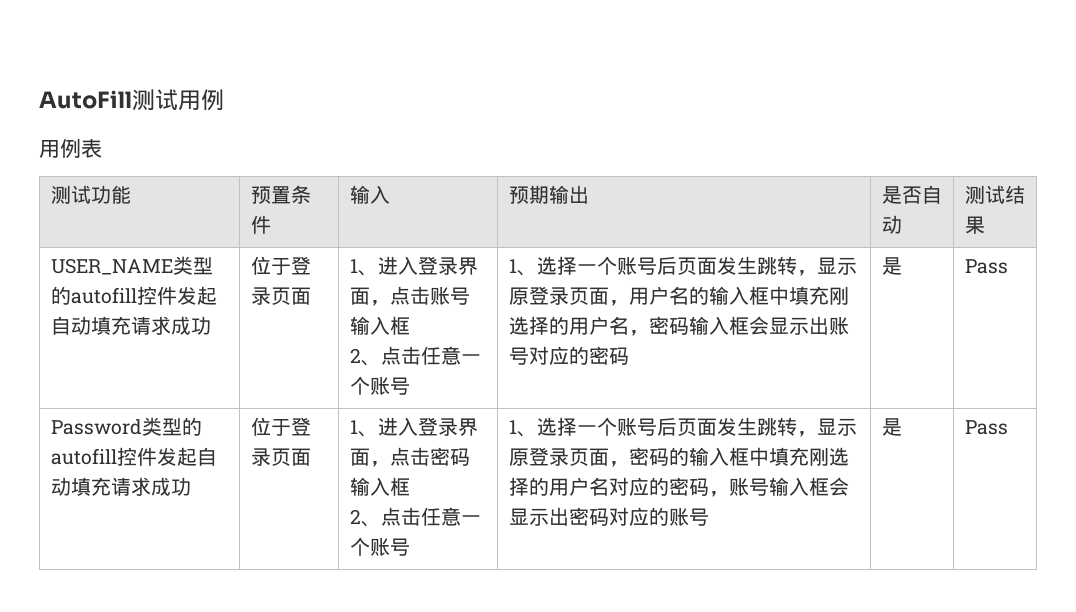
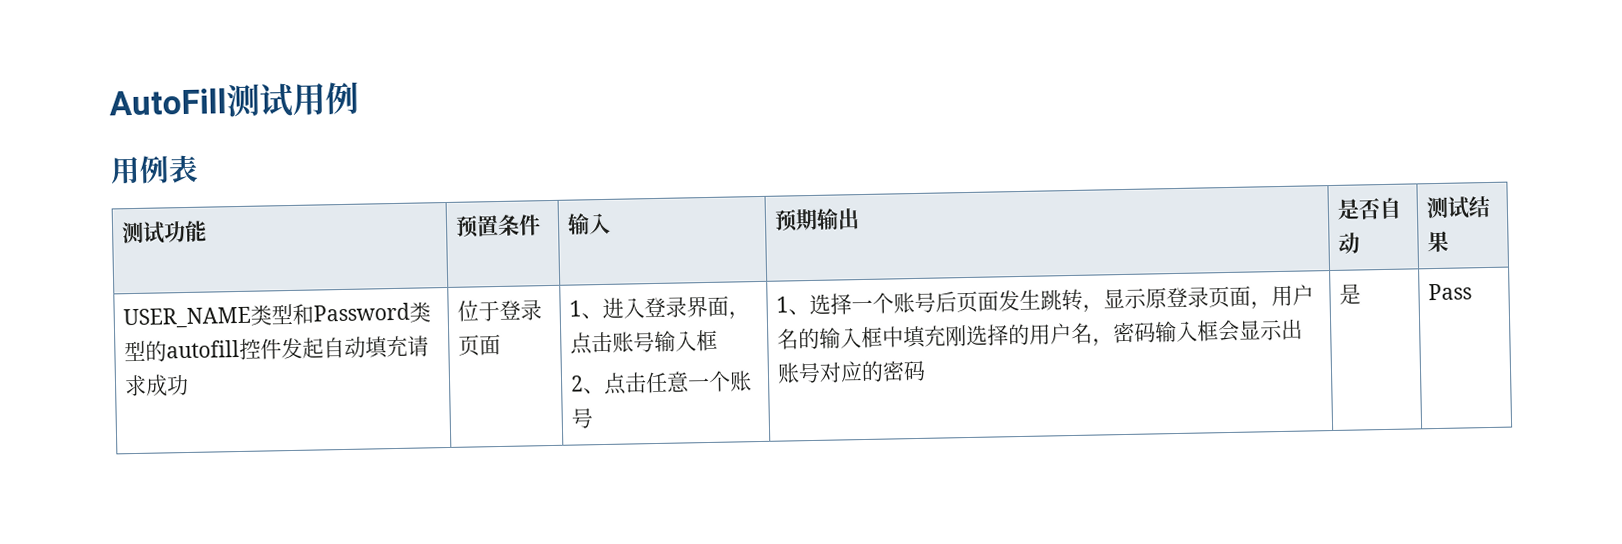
- USER_NAME类型的autofill控件发起自动填充请求成功
+ USER_NAME类型和Password类型的autofill控件发起自动填充请求成功
- Password类型的autofill控件发起自动填充请求成功 | 位于登录页面 | 1、进入登录界面，点击密码输入框
- 2、点击任意一个账号 | 1、选择一个账号后页面发生跳转，显示原登录页面，密码的输入框中填充刚选择的用户名对应的密码，账号输入框会显示出密码对应的账号 | 是 | Pass

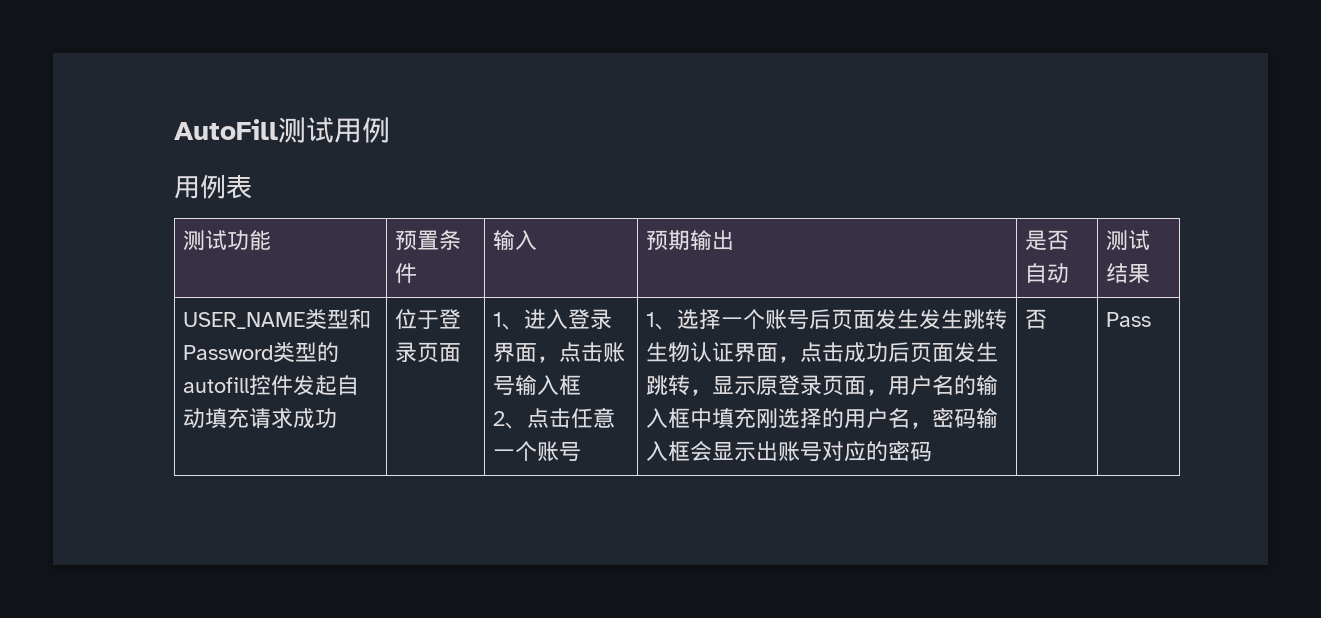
- 1、选择一个账号后页面发生跳转，显示原登录页面，用户名的输入框中填充刚选择的用户名，密码输入框会显示出账号对应的密码 | 是
+ 1、选择一个账号后页面发生发生跳转生物认证界面，点击成功后页面发生跳转，显示原登录页面，用户名的输入框中填充刚选择的用户名，密码输入框会显示出账号对应的密码 | 否

